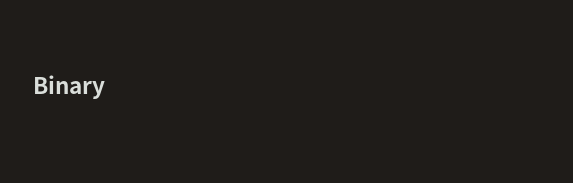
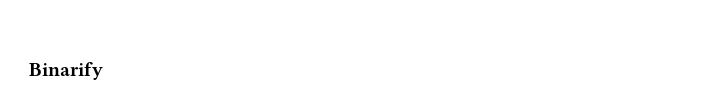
- Binary
+ Binarify

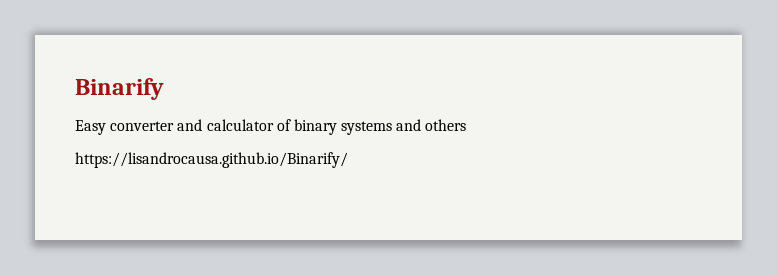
+ Easy converter and calculator of binary systems and others
+ https://lisandrocausa.github.io/Binarify/

